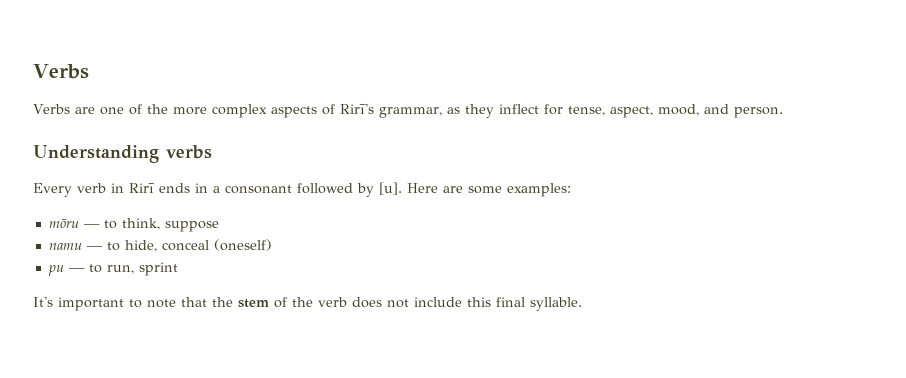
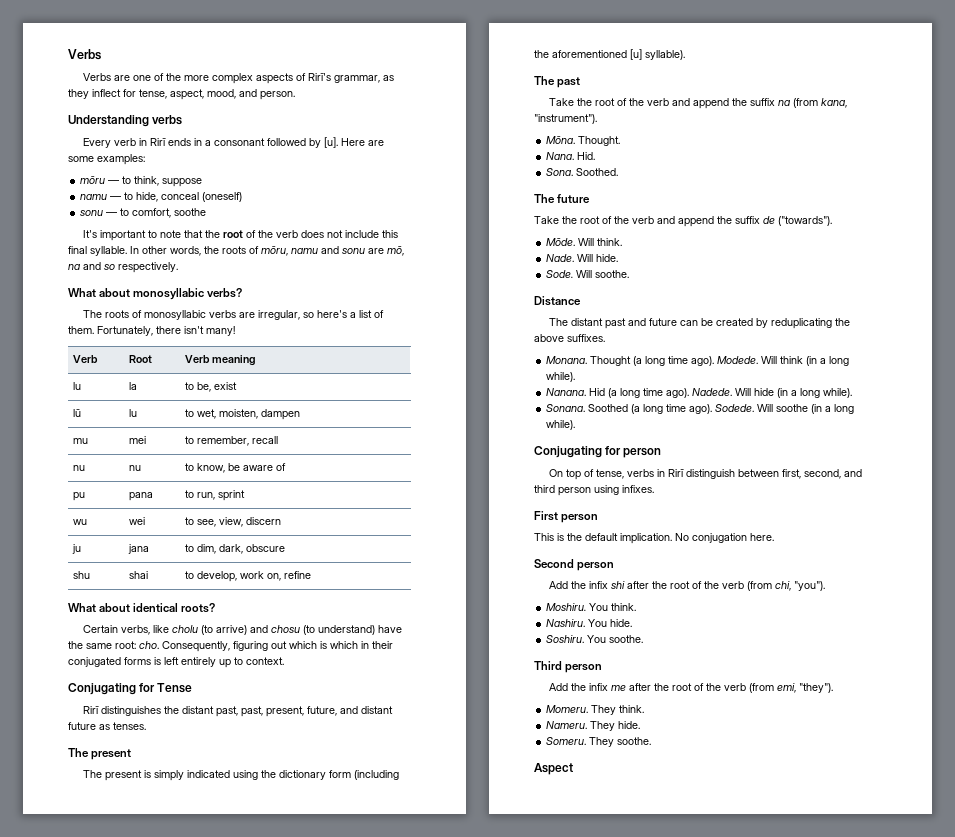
- pu — to run, sprint
+ sonu — to comfort, soothe
- It's important to note that the stem of the verb does not include this final syllable.
+ It's important to note that the root of the verb does not include this final syllable.
+ In other words, the roots of mōru, namu and sonu are mō, na and so respectively.
+ What about monosyllabic verbs?
+ The roots of monosyllabic verbs are irregular, so here's a list of them. Fortunately, there isn't many!
+ Verb | Root | Verb meaning
+ lu | la | to be, exist
+ lū | lu | to wet, moisten, dampen
+ mu | mei | to remember, recall
+ nu | nu | to know, be aware of
+ pu | pana | to run, sprint
+ wu | wei | to see, view, discern
+ ju | jana | to dim, dark, obscure
+ shu | shai | to develop, work on, refine
+ What about identical roots?
+ Certain verbs, like cholu (to arrive) and chosu (to understand) have the same root: cho. Consequently, figuring out which is which in their conjugated forms is left entirely up to context.
+ Conjugating for Tense
+ Rirī distinguishes the distant past, past, present, future, and distant future as tenses.
+ The present
+ The present is simply indicated using the dictionary form (including the aforementioned [u] syllable).
+ The past
+ Take the root of the verb and append the suffix na (from kana, "instrument").
+ Mōna. Thought.
+ Nana. Hid.
+ Sona. Soothed.
+ The future
+ Take the root of the verb and append the suffix de ("towards").
+ Mōde. Will think.
+ Nade. Will hide.
+ Sode. Will soothe.
+ Distance
+ The distant past and future can be created by reduplicating the above suffixes.
+ Monana. Thought (a long time ago). Modede. Will think (in a long while).
+ Nanana. Hid (a long time ago). Nadede. Will hide (in a long while).
+ Sonana. Soothed (a long time ago). Sodede. Will soothe (in a long while).
+ Conjugating for person
+ On top of tense, verbs in Rirī distinguish between first, second, and third person using infixes.
+ First person
+ This is the default implication. No conjugation here.
+ Second person
+ Add the infix shi after the root of the verb (from chi, "you").
+ Moshiru. You think.
+ Nashiru. You hide.
+ Soshiru. You soothe.
+ Third person
+ Add the infix me after the root of the verb (from emi, "they").
+ Momeru. They think.
+ Nameru. They hide.
+ Someru. They soothe.
+ Aspect

